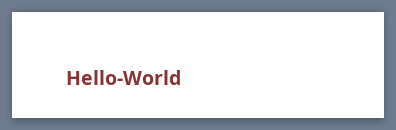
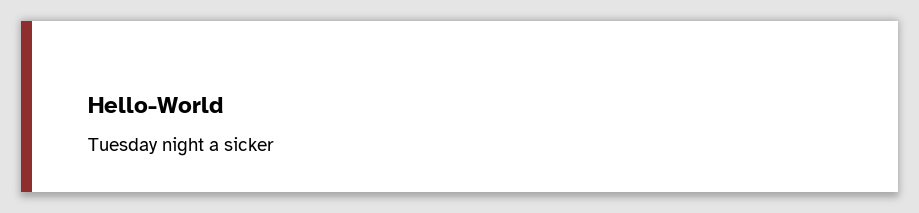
+ Tuesday night a sicker

